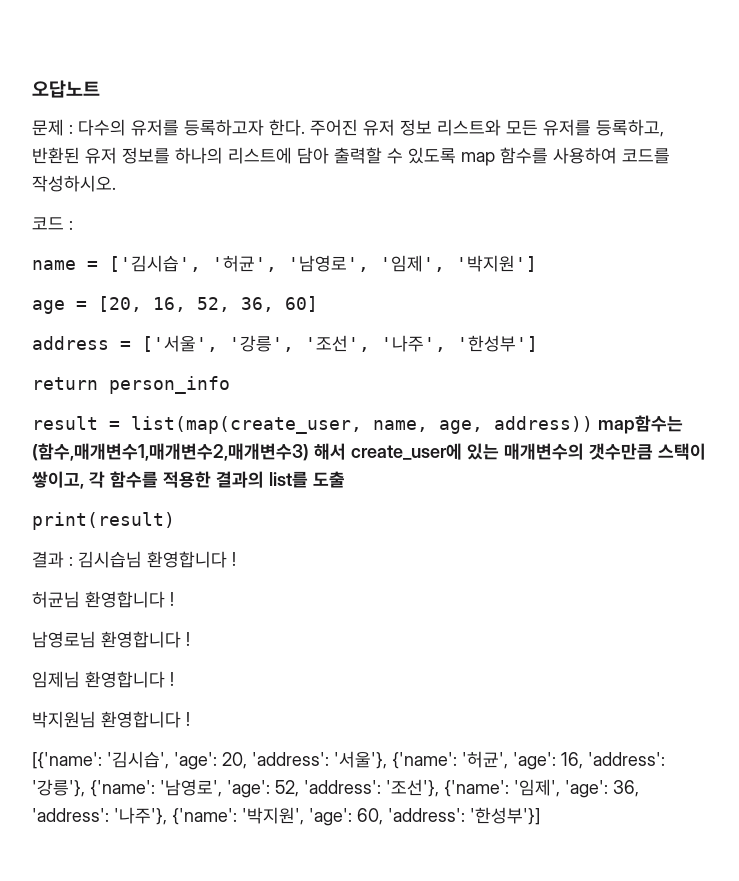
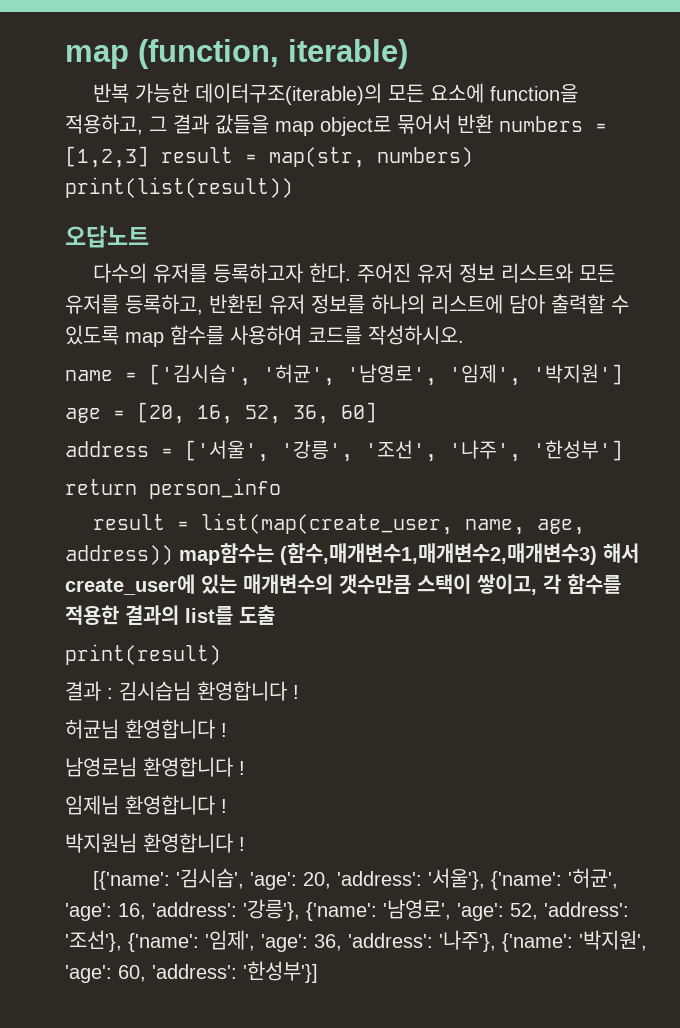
+ map (function, iterable)
+ 반복 가능한 데이터구조(iterable)의 모든 요소에 function을 적용하고, 그 결과 값들을 map object로 묶어서 반환 numbers = [1,2,3] result = map(str, numbers) print(list(result))
- 문제 : 다수의 유저를 등록하고자 한다.
+ 다수의 유저를 등록하고자 한다.
- 코드 :

